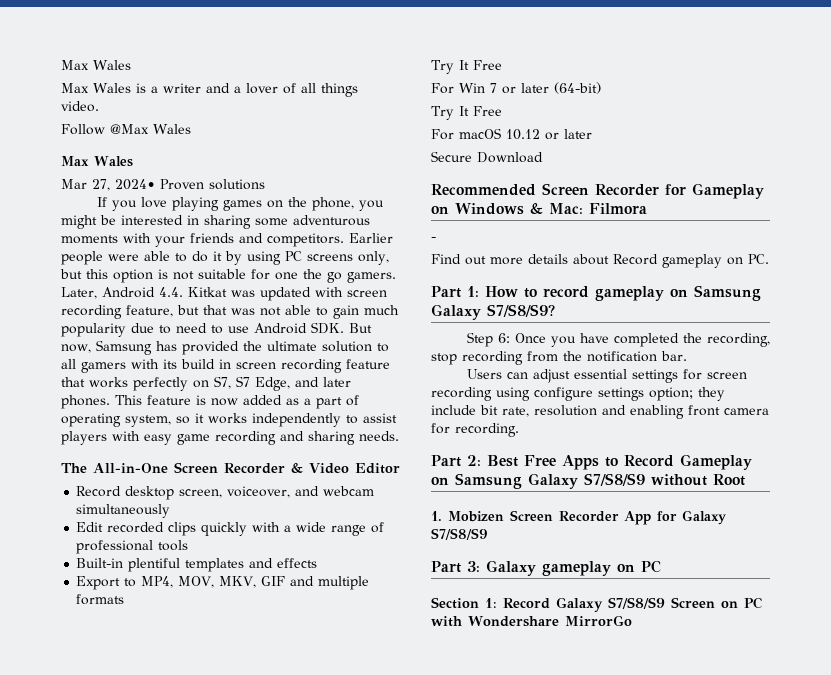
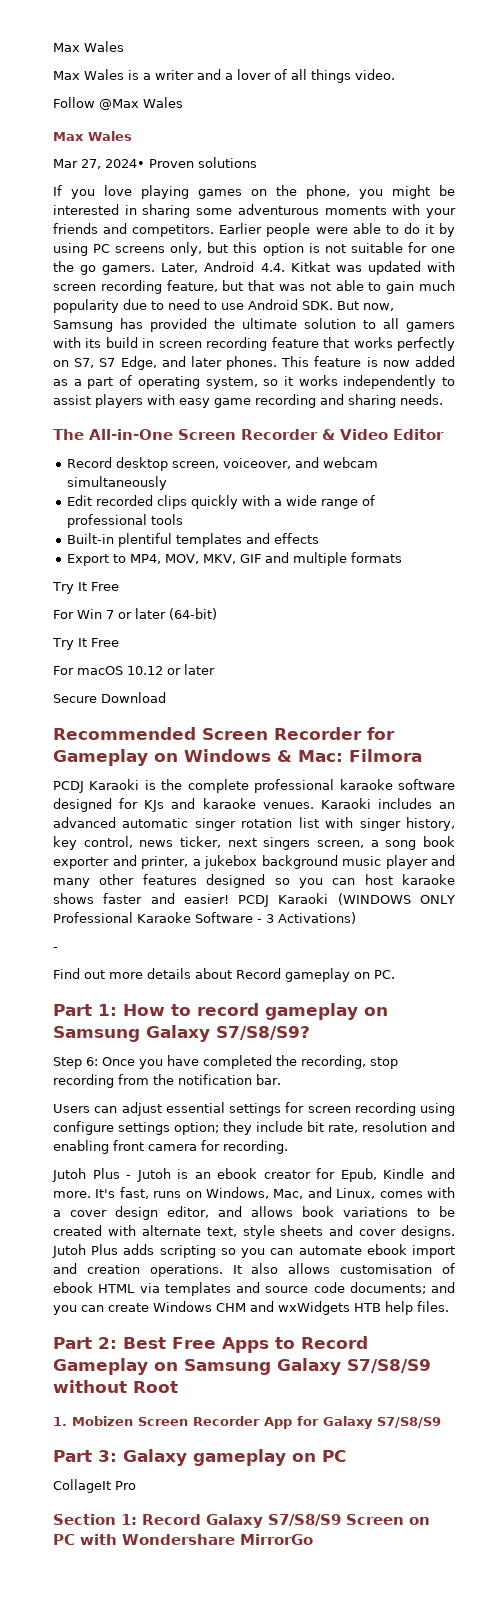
+ PCDJ Karaoki is the complete professional karaoke software designed for KJs and karaoke venues. Karaoki includes an advanced automatic singer rotation list with singer history, key control, news ticker, next singers screen, a song book exporter and printer, a jukebox background music player and many other features designed so you can host karaoke shows faster and easier! PCDJ Karaoki (WINDOWS ONLY Professional Karaoke Software - 3 Activations)
+ Jutoh Plus - Jutoh is an ebook creator for Epub, Kindle and more. It's fast, runs on Windows, Mac, and Linux, comes with a cover design editor, and allows book variations to be created with alternate text, style sheets and cover designs. Jutoh Plus adds scripting so you can automate ebook import and creation operations. It also allows customisation of ebook HTML via templates and source code documents; and you can create Windows CHM and wxWidgets HTB help files.
+ CollageIt Pro

